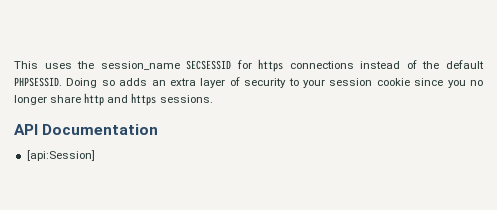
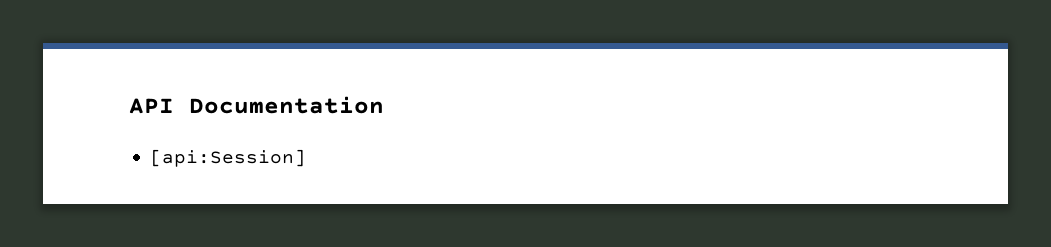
- This uses the session_name SECSESSID for https connections instead of the default PHPSESSID. Doing so adds an extra layer of security to your session cookie since you no longer share http and https sessions.

